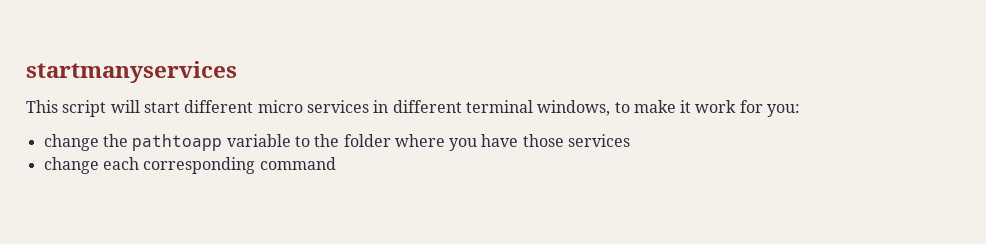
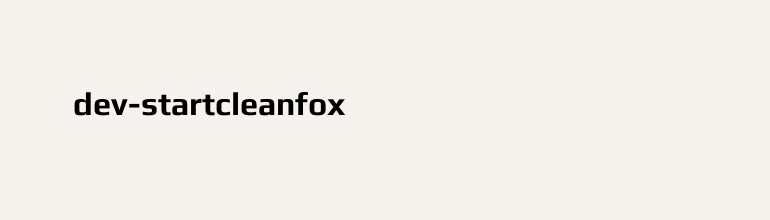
- startmanyservices
- This script will start different micro services in different terminal windows, to make it work for you:
- change the pathtoapp variable to the folder where you have those services
- change each corresponding command
+ dev-startcleanfox

